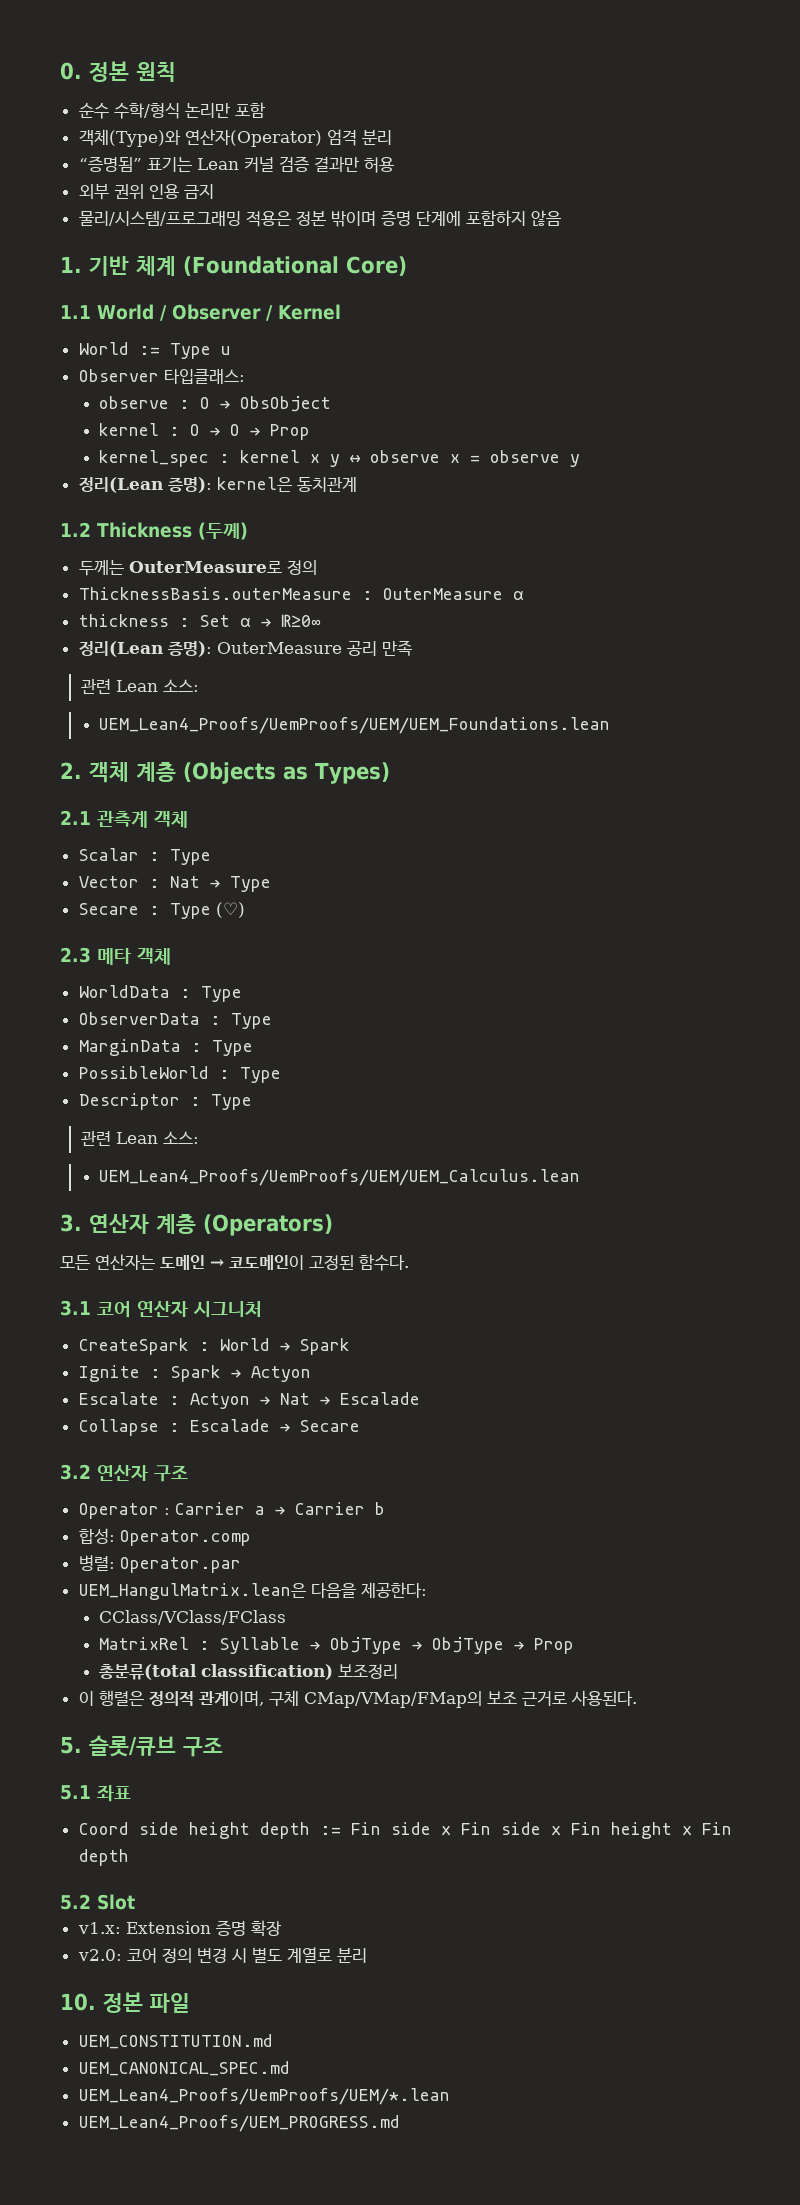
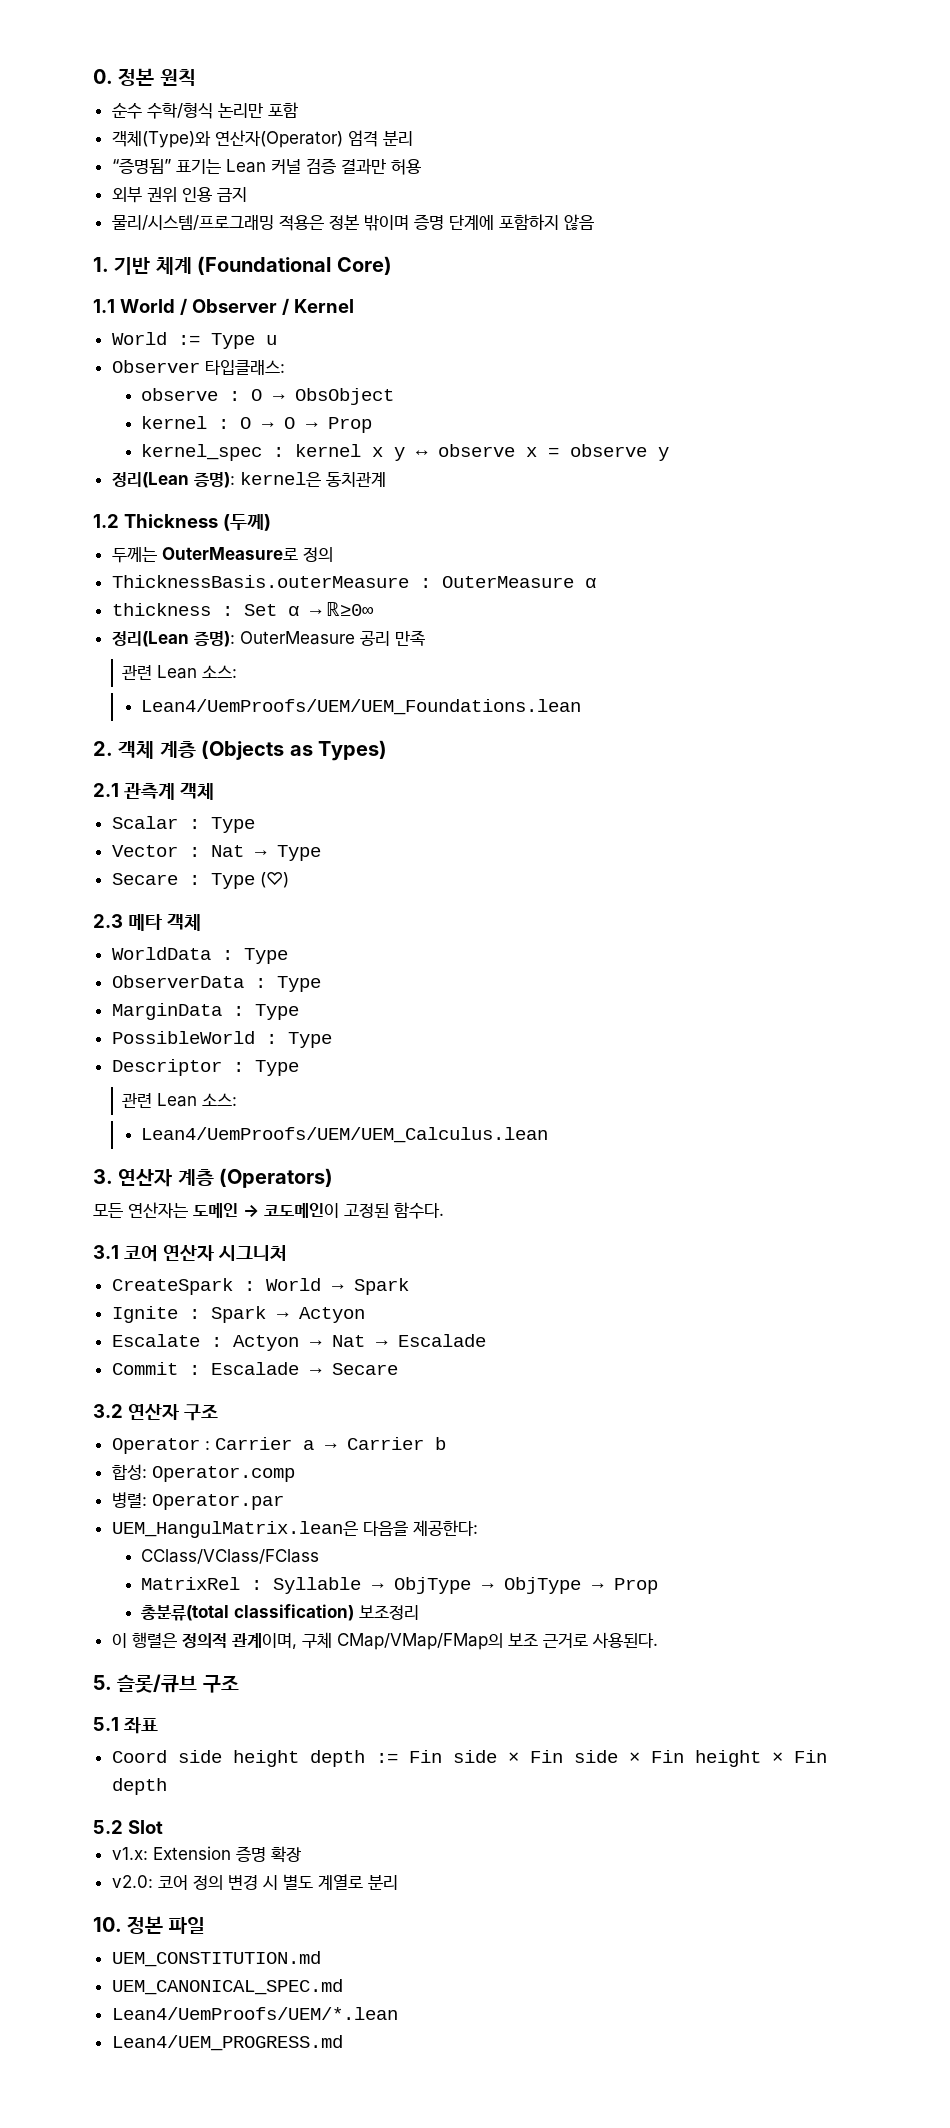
- UEM_Lean4_Proofs/UemProofs/UEM/UEM_Foundations.lean
+ Lean4/UemProofs/UEM/UEM_Foundations.lean
- UEM_Lean4_Proofs/UemProofs/UEM/UEM_Calculus.lean
+ Lean4/UemProofs/UEM/UEM_Calculus.lean
- Collapse : Escalade → Secare
+ Commit : Escalade → Secare
- UEM_Lean4_Proofs/UemProofs/UEM/*.lean
- UEM_Lean4_Proofs/UEM_PROGRESS.md
+ Lean4/UemProofs/UEM/*.lean
+ Lean4/UEM_PROGRESS.md

